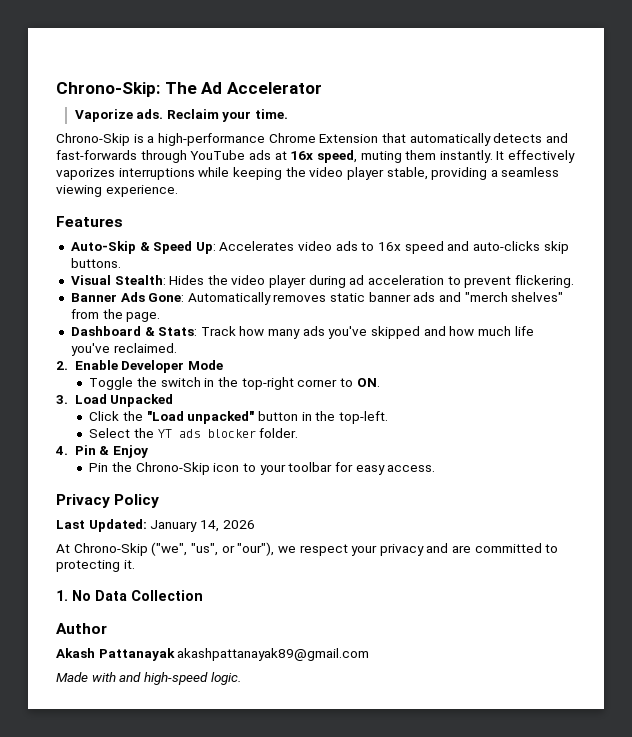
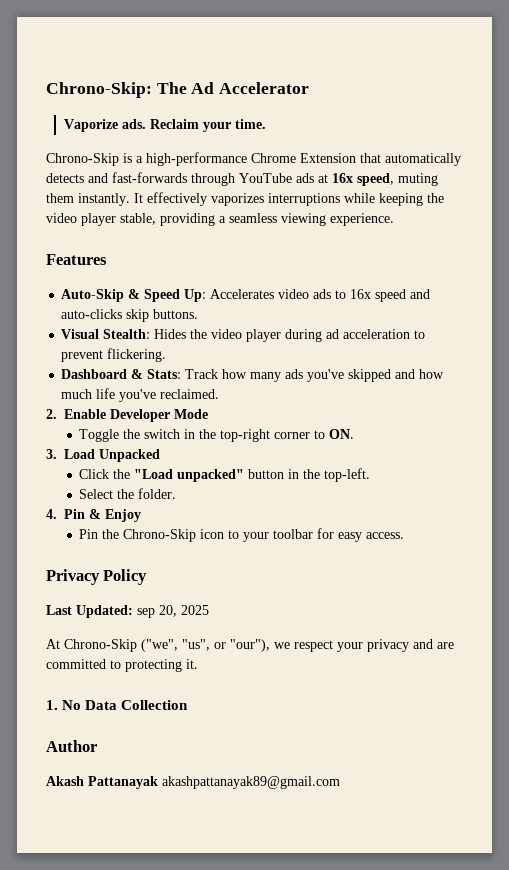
- Banner Ads Gone: Automatically removes static banner ads and "merch shelves" from the page.
- Select the YT ads blocker folder.
+ Select the folder.
- Last Updated: January 14, 2026
+ Last Updated: sep 20, 2025
- Made with and high-speed logic.

